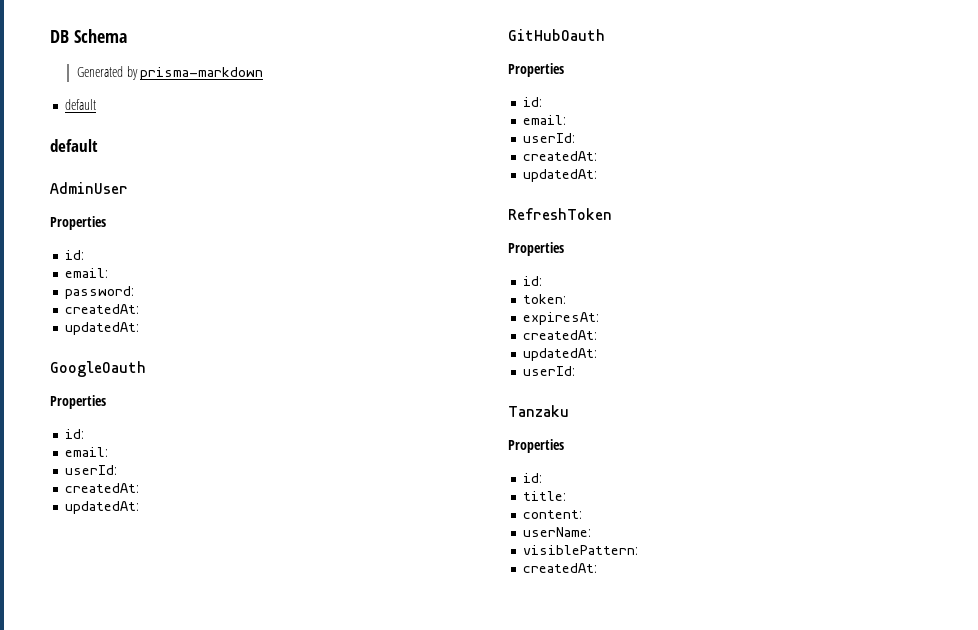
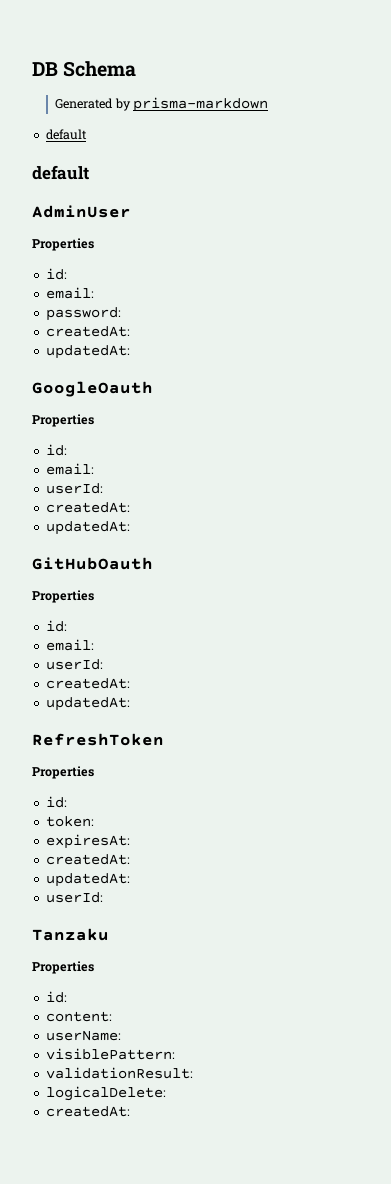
- title:
+ validationResult:
+ logicalDelete:

